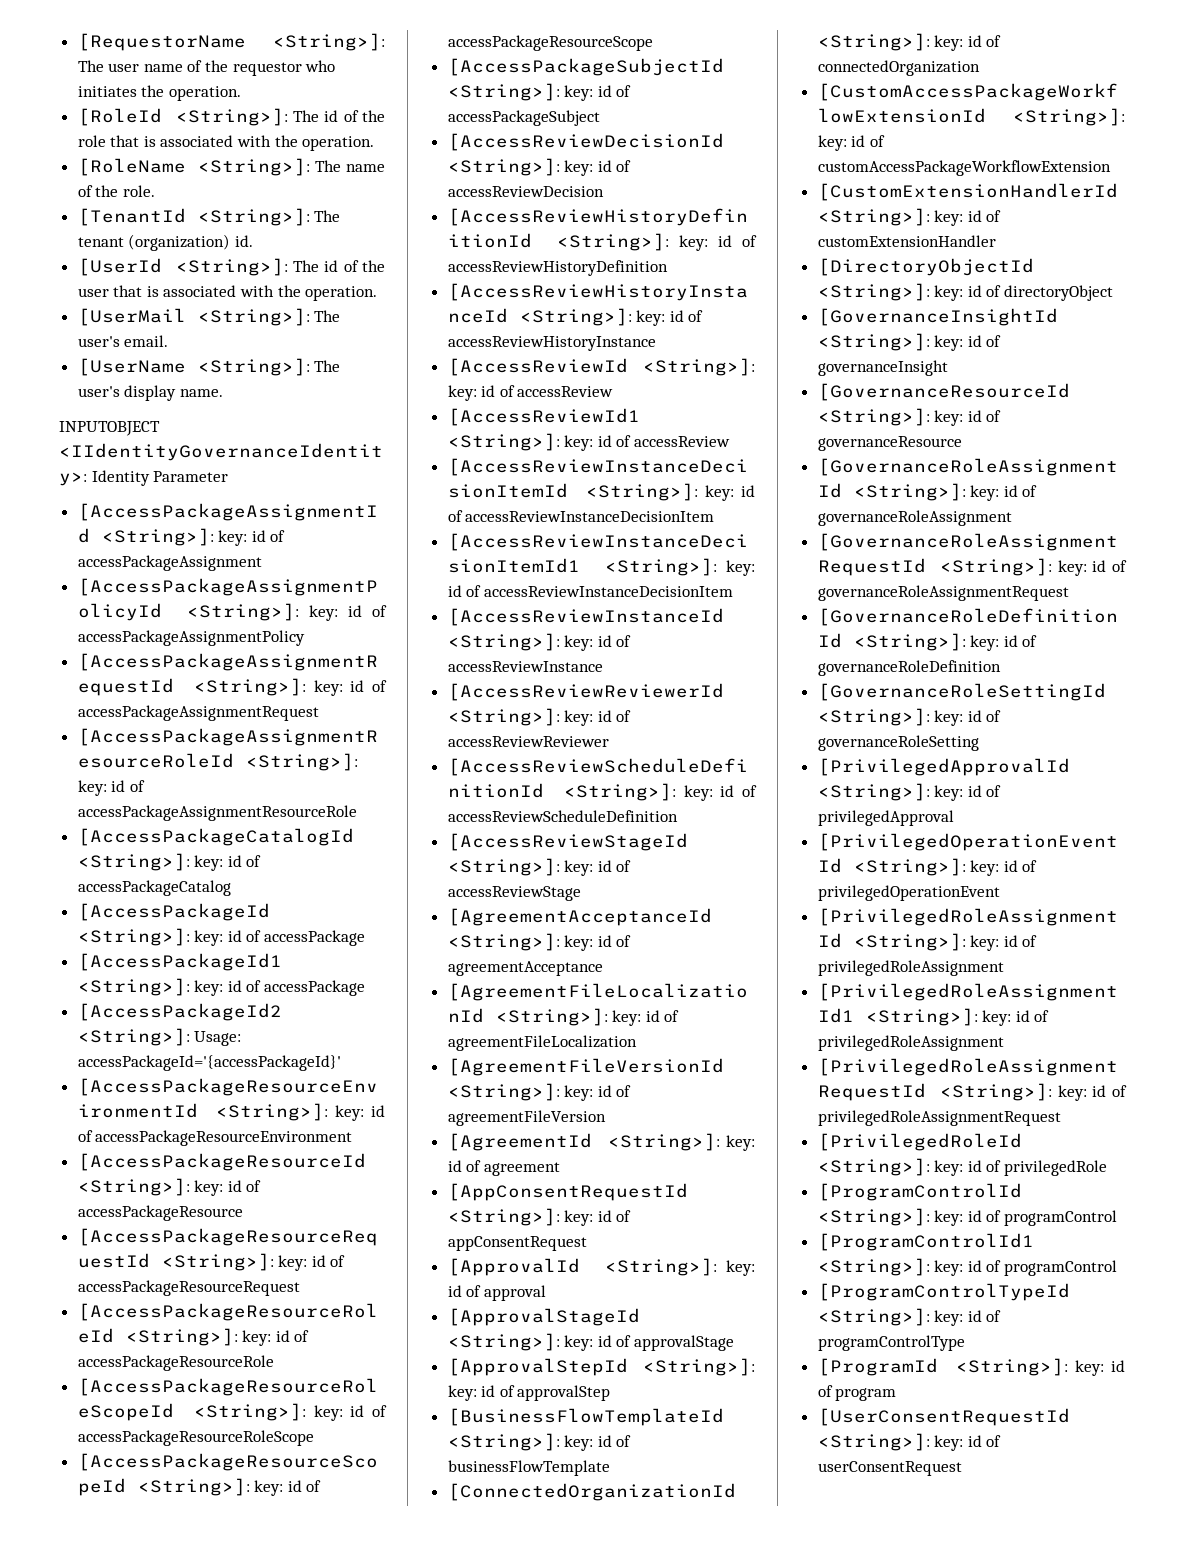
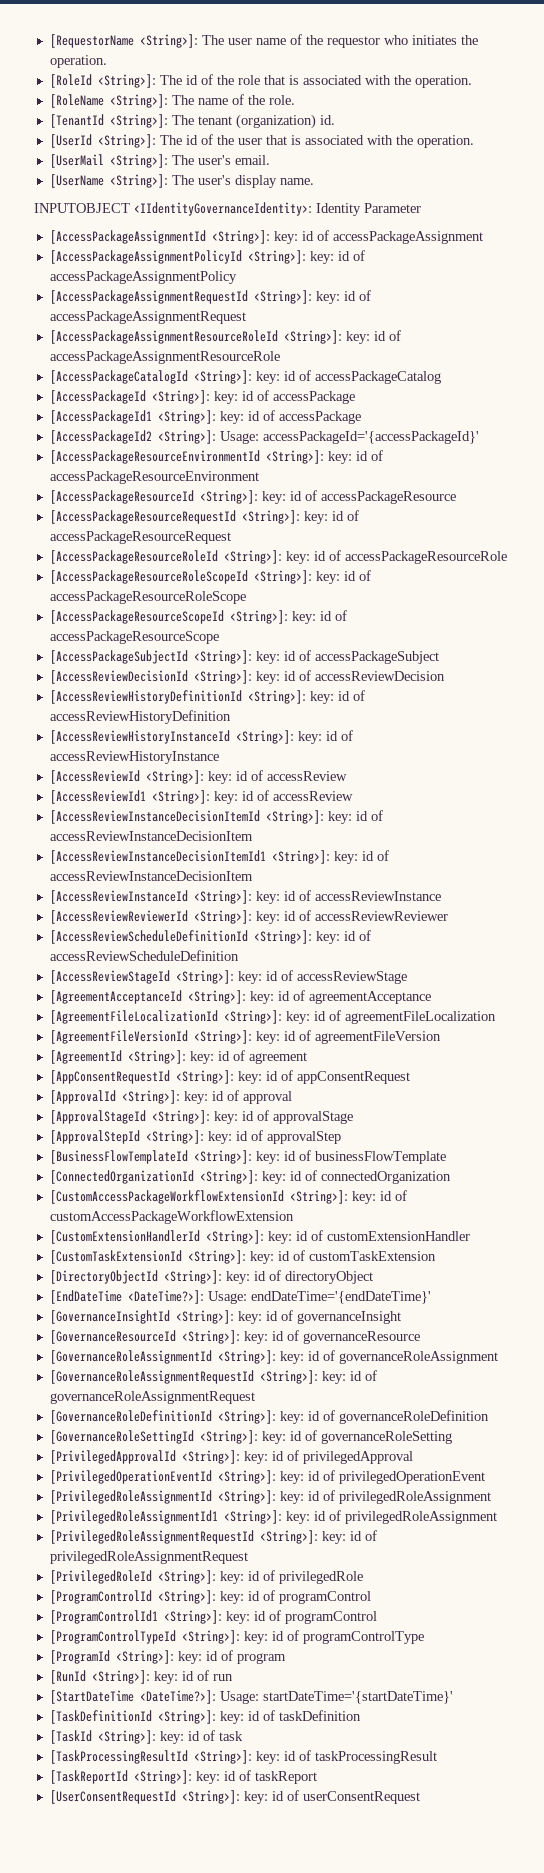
+ [CustomTaskExtensionId <String>]: key: id of customTaskExtension
+ [EndDateTime <DateTime?>]: Usage: endDateTime='{endDateTime}'
+ [RunId <String>]: key: id of run
+ [StartDateTime <DateTime?>]: Usage: startDateTime='{startDateTime}'
+ [TaskDefinitionId <String>]: key: id of taskDefinition
+ [TaskId <String>]: key: id of task
+ [TaskProcessingResultId <String>]: key: id of taskProcessingResult
+ [TaskReportId <String>]: key: id of taskReport

